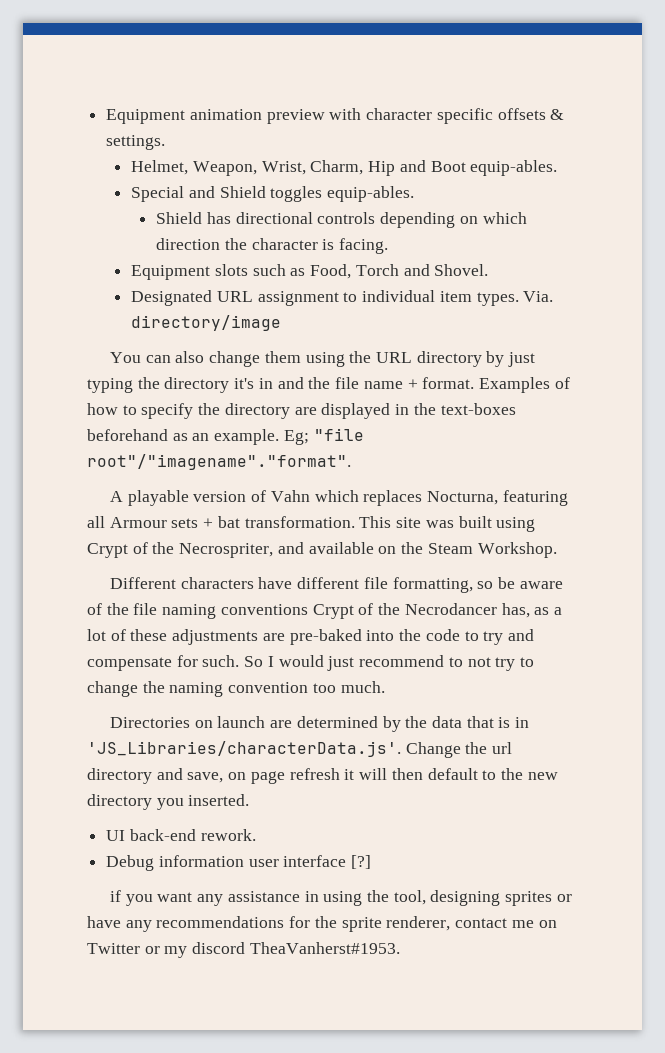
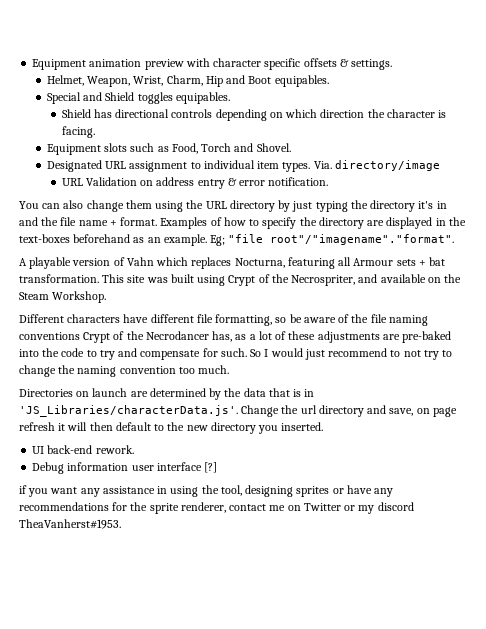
- Helmet, Weapon, Wrist, Charm, Hip and Boot equip-ables.
+ Helmet, Weapon, Wrist, Charm, Hip and Boot equipables.
- Special and Shield toggles equip-ables.
+ Special and Shield toggles equipables.
+ URL Validation on address entry & error notification.

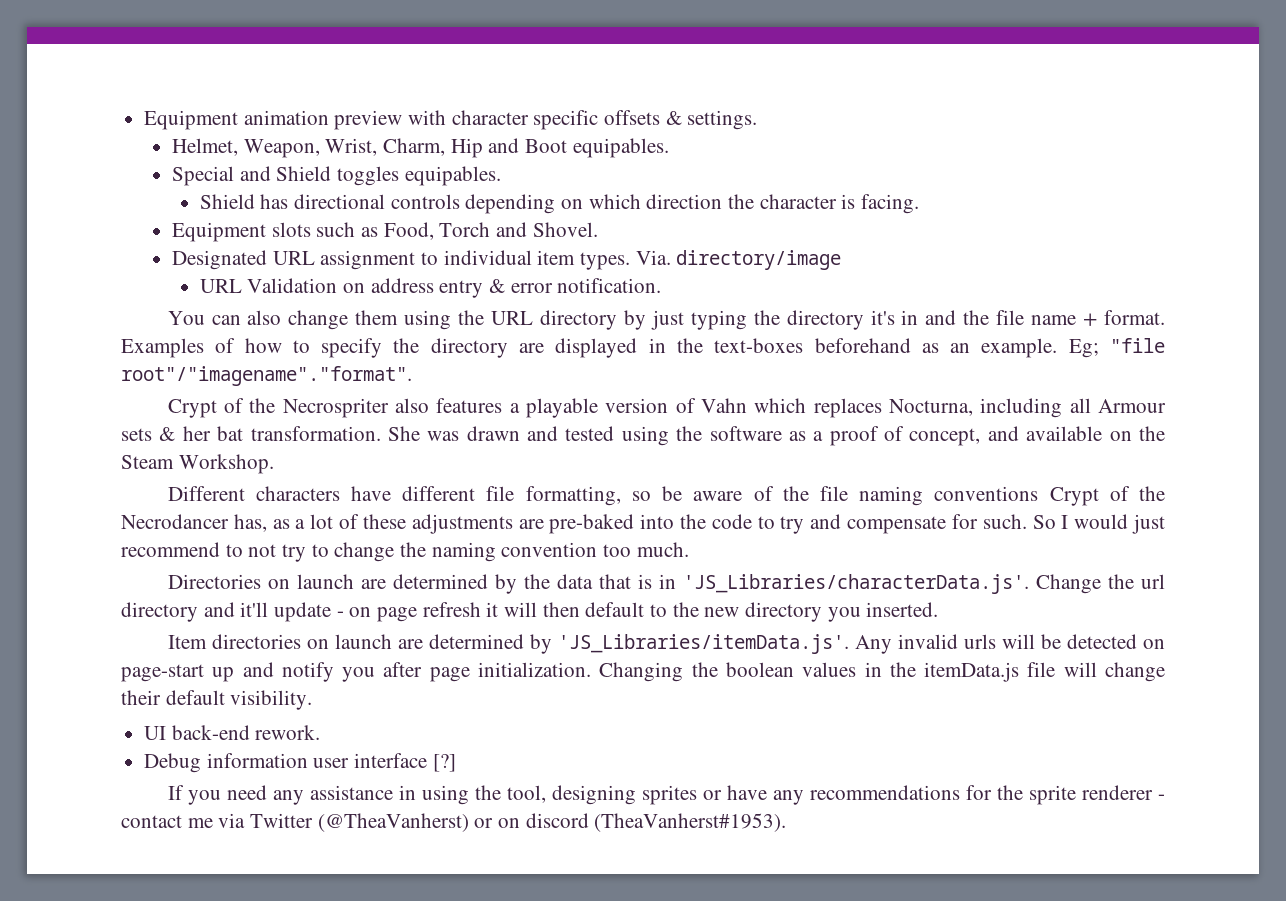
- A playable version of Vahn which replaces Nocturna, featuring all Armour sets + bat transformation. This site was built using Crypt of the Necrospriter, and available on the Steam Workshop.
+ Crypt of the Necrospriter also features a playable version of Vahn which replaces Nocturna, including all Armour sets & her bat transformation. She was drawn and tested using the software as a proof of concept, and available on the Steam Workshop.
- Directories on launch are determined by the data that is in 'JS_Libraries/characterData.js'. Change the url directory and save, on page refresh it will then default to the new directory you inserted.
+ Directories on launch are determined by the data that is in 'JS_Libraries/characterData.js'. Change the url directory and it'll update - on page refresh it will then default to the new directory you inserted.
+ Item directories on launch are determined by 'JS_Libraries/itemData.js'. Any invalid urls will be detected on page-start up and notify you after page initialization. Changing the boolean values in the itemData.js file will change their default visibility.
- if you want any assistance in using the tool, designing sprites or have any recommendations for the sprite renderer, contact me on Twitter or my discord TheaVanherst#1953.
+ If you need any assistance in using the tool, designing sprites or have any recommendations for the sprite renderer - contact me via Twitter (@TheaVanherst) or on discord (TheaVanherst#1953).

